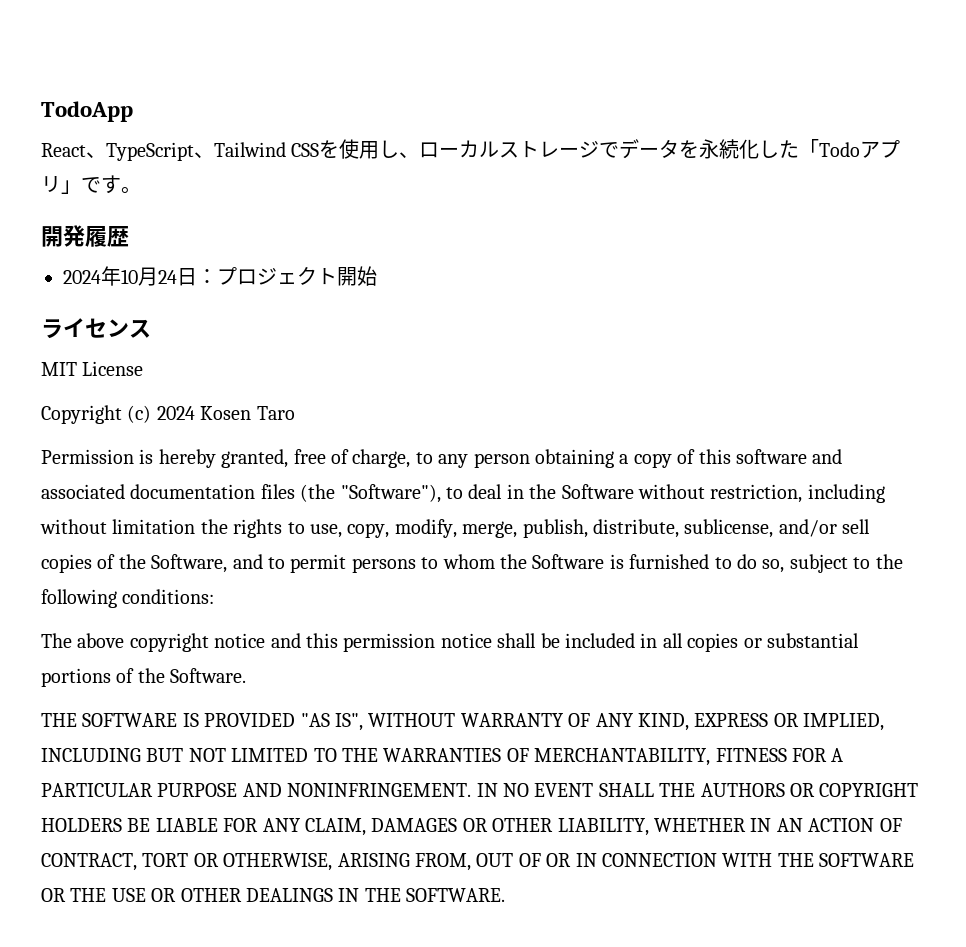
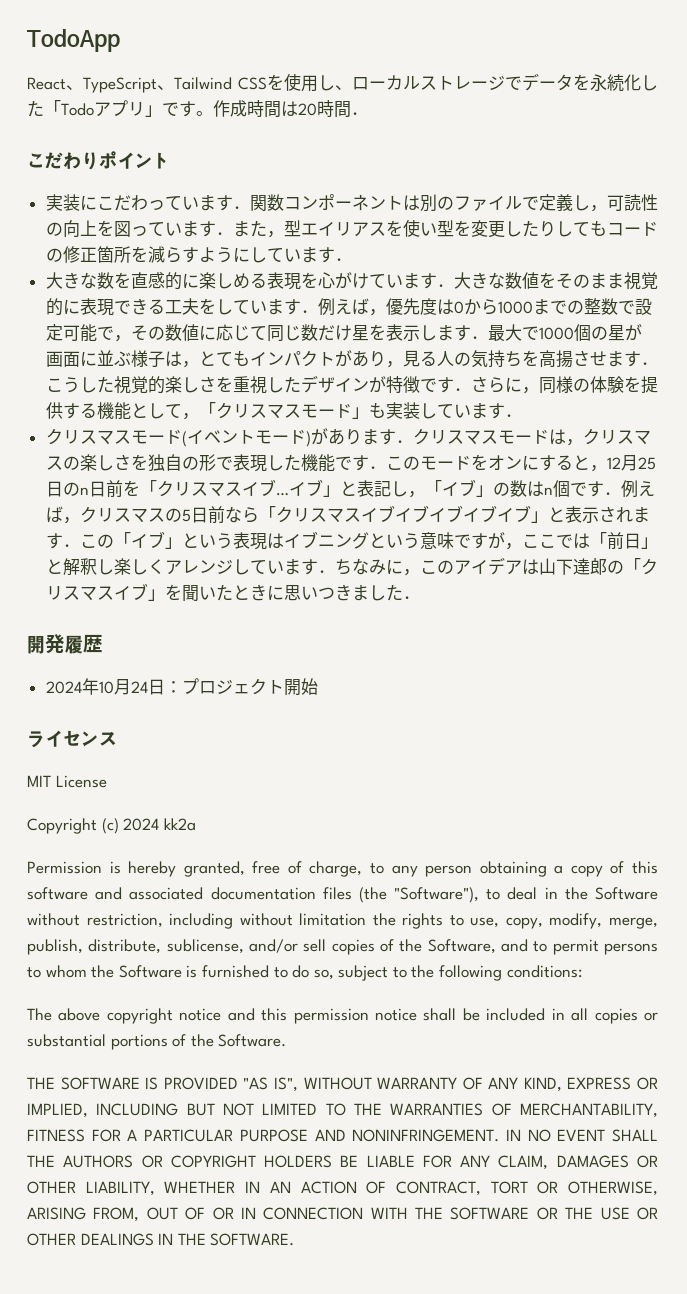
+ 作成時間は20時間．
+ こだわりポイント
+ 実装にこだわっています．関数コンポーネントは別のファイルで定義し，可読性の向上を図っています．また，型エイリアスを使い型を変更したりしてもコードの修正箇所を減らすようにしています．
+ 大きな数を直感的に楽しめる表現を心がけています．大きな数値をそのまま視覚的に表現できる工夫をしています．例えば，優先度は0から1000までの整数で設定可能で，その数値に応じて同じ数だけ星を表示します．最大で1000個の星が画面に並ぶ様子は，とてもインパクトがあり，見る人の気持ちを高揚させます．こうした視覚的楽しさを重視したデザインが特徴です．さらに，同様の体験を提供する機能として，「クリスマスモード」も実装しています．
+ クリスマスモード(イベントモード)があります．クリスマスモードは，クリスマスの楽しさを独自の形で表現した機能です．このモードをオンにすると，12月25日のn日前を「クリスマスイブ…イブ」と表記し，「イブ」の数はn個です．例えば，クリスマスの5日前なら「クリスマスイブイブイブイブイブ」と表示されます．この「イブ」という表現はイブニングという意味ですが，ここでは「前日」と解釈し楽しくアレンジしています．ちなみに，このアイデアは山下達郎の「クリスマスイブ」を聞いたときに思いつきました．
- Copyright (c) 2024 Kosen Taro
+ Copyright (c) 2024 kk2a

